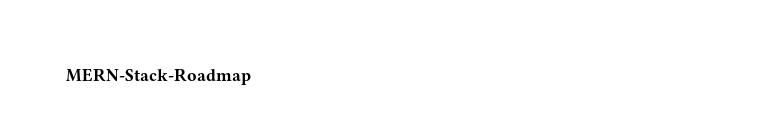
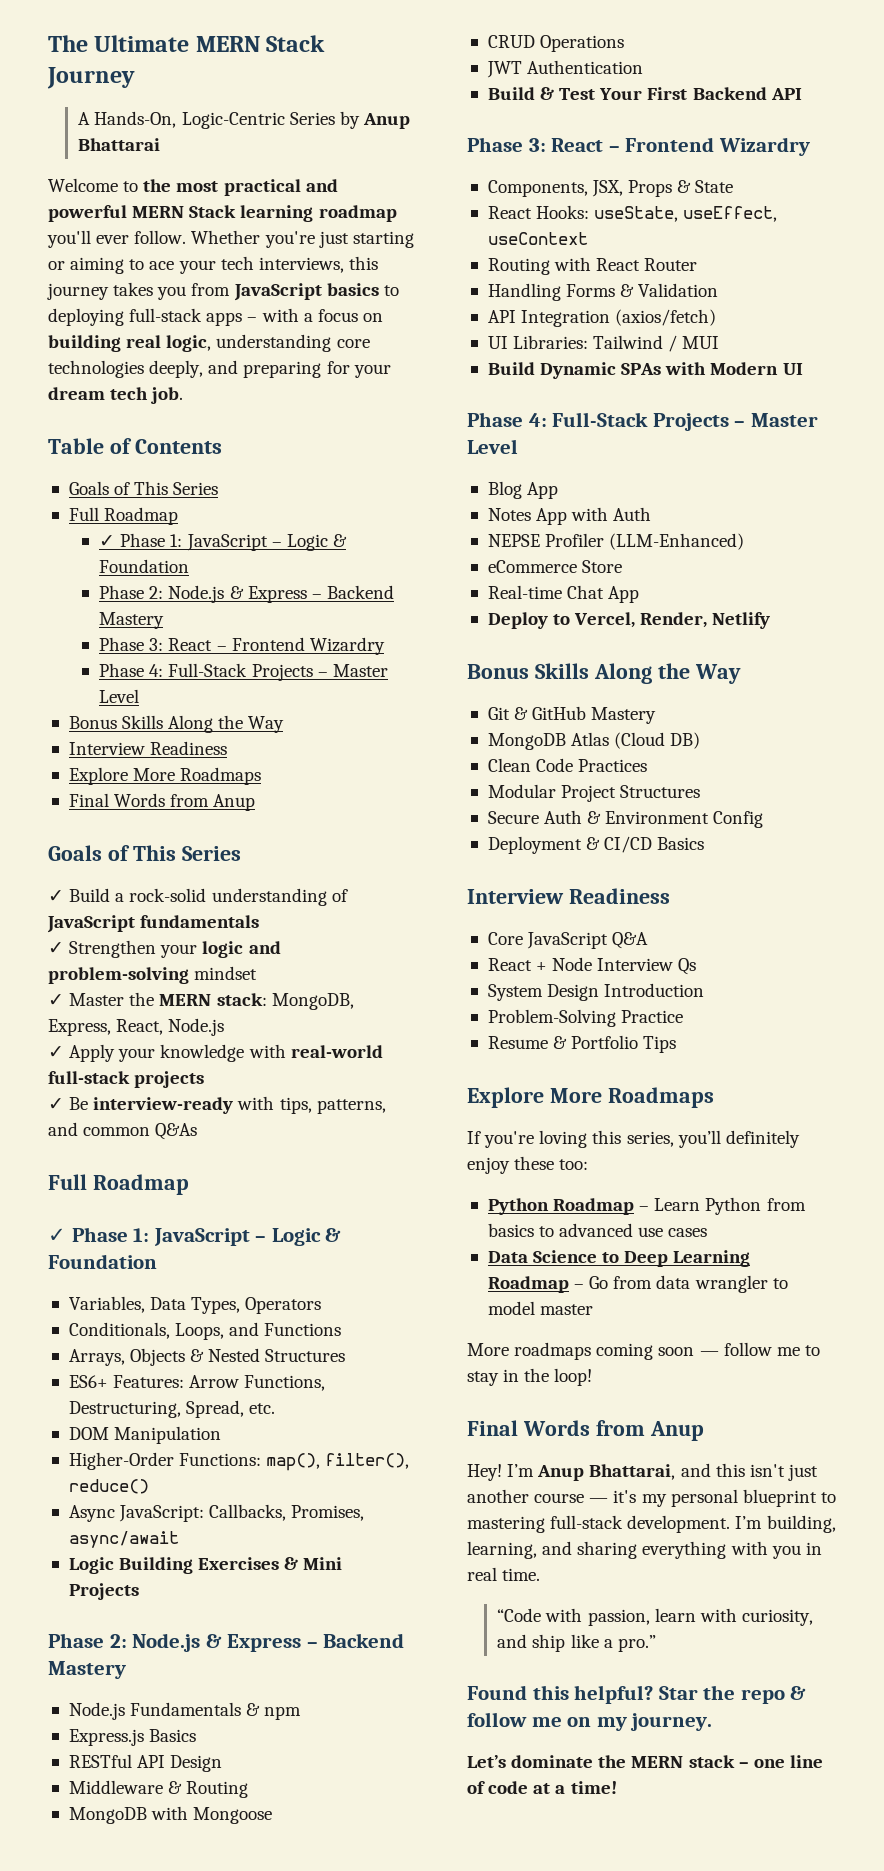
- MERN-Stack-Roadmap
+ The Ultimate MERN Stack Journey
+ A Hands-On, Logic-Centric Series by Anup Bhattarai
+ Welcome to the most practical and powerful MERN Stack learning roadmap you'll ever follow. Whether you're just starting or aiming to ace your tech interviews, this journey takes you from JavaScript basics to deploying full-stack apps – with a focus on building real logic, understanding core technologies deeply, and preparing for your dream tech job.
+ Table of Contents
+ Goals of This Series
+ Full Roadmap
+ ✓ Phase 1: JavaScript – Logic & Foundation
+ Phase 2: Node.js & Express – Backend Mastery
+ Phase 3: React – Frontend Wizardry
+ Phase 4: Full-Stack Projects – Master Level
+ Bonus Skills Along the Way
+ Interview Readiness
+ Explore More Roadmaps
+ Final Words from Anup
+ Goals of This Series
+ ✓ Build a rock-solid understanding of JavaScript fundamentals
+ ✓ Strengthen your logic and problem-solving mindset
+ ✓ Master the MERN stack: MongoDB, Express, React, Node.js
+ ✓ Apply your knowledge with real-world full-stack projects
+ ✓ Be interview-ready with tips, patterns, and common Q&As
+ Full Roadmap
+ ✓ Phase 1: JavaScript – Logic & Foundation
+ Variables, Data Types, Operators
+ Conditionals, Loops, and Functions
+ Arrays, Objects & Nested Structures
+ ES6+ Features: Arrow Functions, Destructuring, Spread, etc.
+ DOM Manipulation
+ Higher-Order Functions: map(), filter(), reduce()
+ Async JavaScript: Callbacks, Promises, async/await
+ Logic Building Exercises & Mini Projects
+ Phase 2: Node.js & Express – Backend Mastery
+ Node.js Fundamentals & npm
+ Express.js Basics
+ RESTful API Design
+ Middleware & Routing
+ MongoDB with Mongoose
+ CRUD Operations
+ JWT Authentication
+ Build & Test Your First Backend API
+ Phase 3: React – Frontend Wizardry
+ Components, JSX, Props & State
+ React Hooks: useState, useEffect, useContext
+ Routing with React Router
+ Handling Forms & Validation
+ API Integration (axios/fetch)
+ UI Libraries: Tailwind / MUI
+ Build Dynamic SPAs with Modern UI
+ Phase 4: Full-Stack Projects – Master Level
+ Blog App
+ Notes App with Auth
+ NEPSE Profiler (LLM-Enhanced)
+ eCommerce Store
+ Real-time Chat App
+ Deploy to Vercel, Render, Netlify
+ Bonus Skills Along the Way
+ Git & GitHub Mastery
+ MongoDB Atlas (Cloud DB)
+ Clean Code Practices
+ Modular Project Structures
+ Secure Auth & Environment Config
+ Deployment & CI/CD Basics
+ Interview Readiness
+ Core JavaScript Q&A
+ React + Node Interview Qs
+ System Design Introduction
+ Problem-Solving Practice
+ Resume & Portfolio Tips
+ Explore More Roadmaps
+ If you're loving this series, you’ll definitely enjoy these too:
+ Python Roadmap – Learn Python from basics to advanced use cases
+ Data Science to Deep Learning Roadmap – Go from data wrangler to model master
+ More roadmaps coming soon — follow me to stay in the loop!
+ Final Words from Anup
+ Hey! I’m Anup Bhattarai, and this isn't just another course — it's my personal blueprint to mastering full-stack development. I’m building, learning, and sharing everything with you in real time.
+ “Code with passion, learn with curiosity, and ship like a pro.”
+ Found this helpful? Star the repo & follow me on my journey.
+ Let’s dominate the MERN stack – one line of code at a time!

